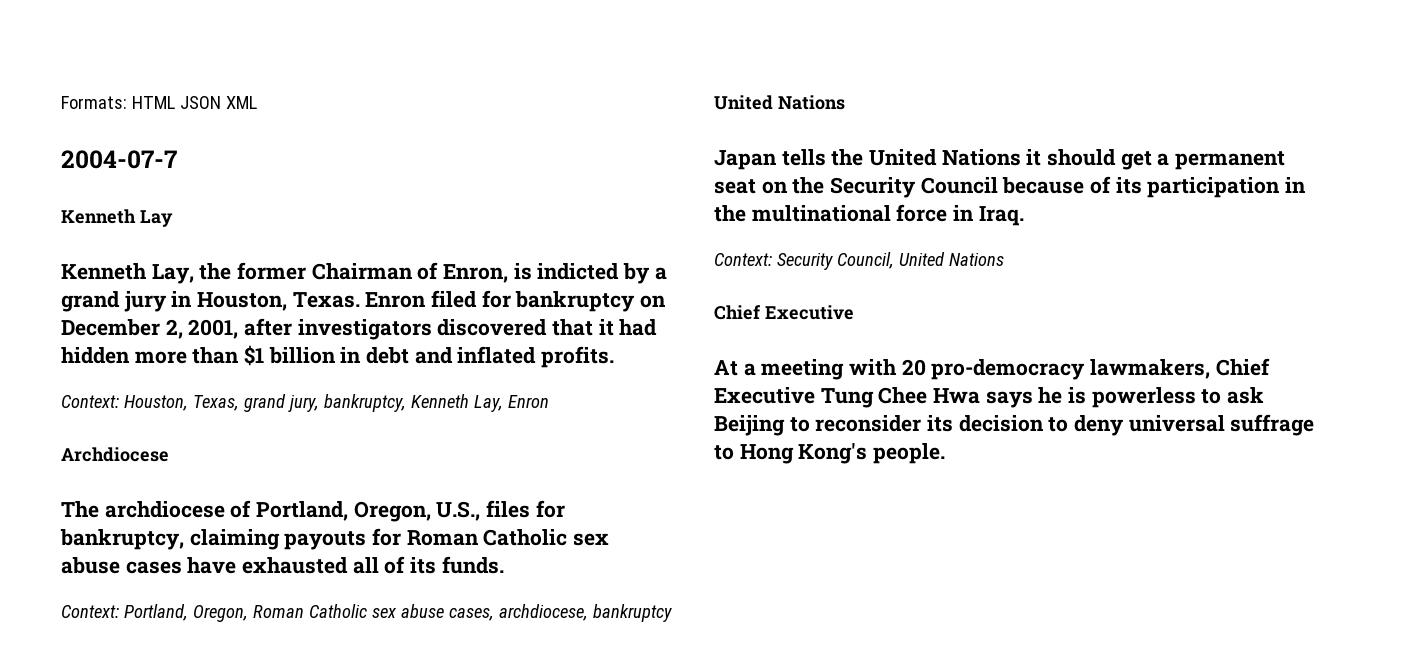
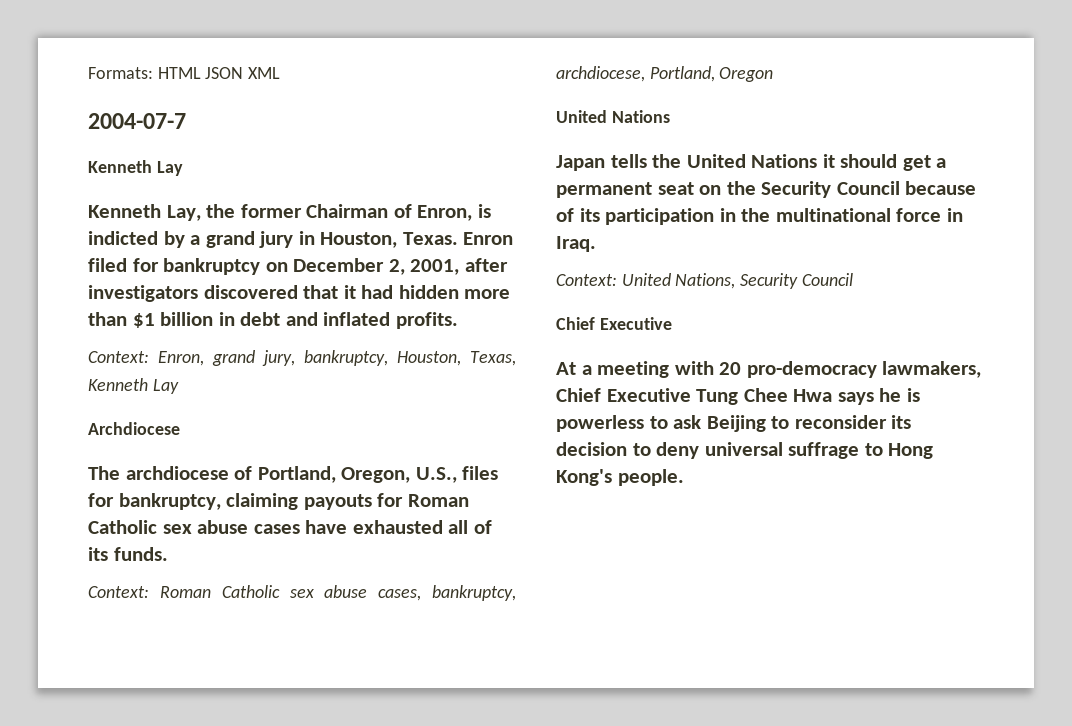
- Context: Houston, Texas, grand jury, bankruptcy, Kenneth Lay, Enron
+ Context: Enron, grand jury, bankruptcy, Houston, Texas, Kenneth Lay
- Context: Portland, Oregon, Roman Catholic sex abuse cases, archdiocese, bankruptcy
+ Context: Roman Catholic sex abuse cases, bankruptcy, archdiocese, Portland, Oregon
- Context: Security Council, United Nations
+ Context: United Nations, Security Council

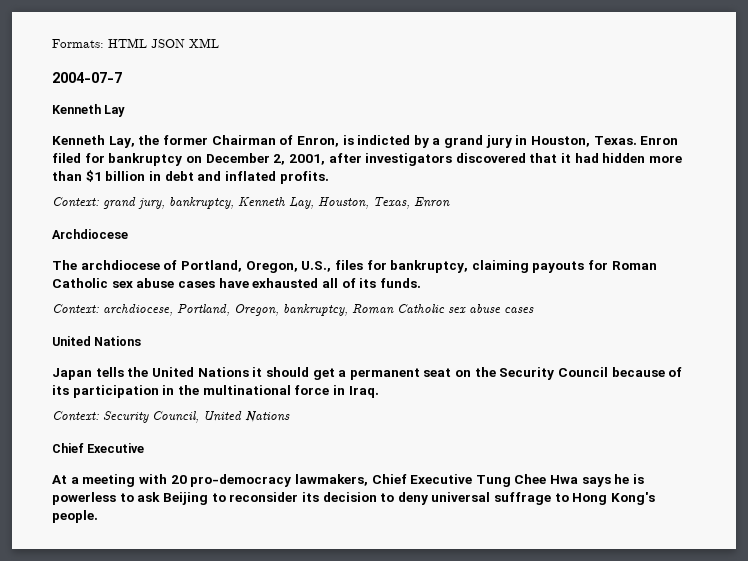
- Context: Enron, grand jury, bankruptcy, Houston, Texas, Kenneth Lay
+ Context: grand jury, bankruptcy, Kenneth Lay, Houston, Texas, Enron
- Context: Roman Catholic sex abuse cases, bankruptcy, archdiocese, Portland, Oregon
+ Context: archdiocese, Portland, Oregon, bankruptcy, Roman Catholic sex abuse cases
- Context: United Nations, Security Council
+ Context: Security Council, United Nations

